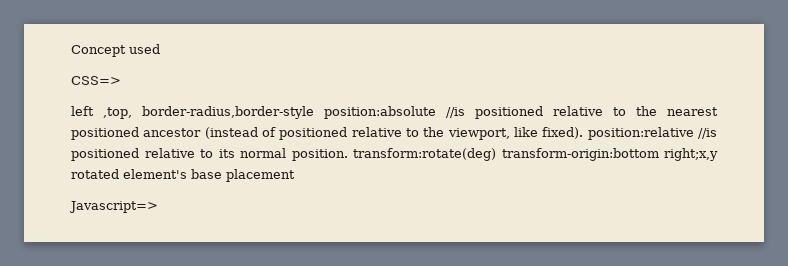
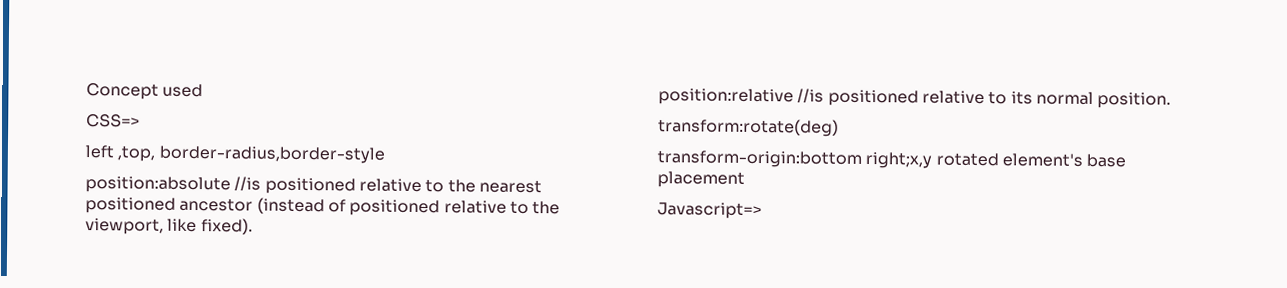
- left ,top, border-radius,border-style position:absolute //is positioned relative to the nearest positioned ancestor (instead of positioned relative to the viewport, like fixed). position:relative //is positioned relative to its normal position. transform:rotate(deg) transform-origin:bottom right;x,y rotated element's base placement
+ left ,top, border-radius,border-style
+ position:absolute //is positioned relative to the nearest positioned ancestor (instead of positioned relative to the viewport, like fixed).
+ position:relative //is positioned relative to its normal position.
+ transform:rotate(deg)
+ transform-origin:bottom right;x,y rotated element's base placement

